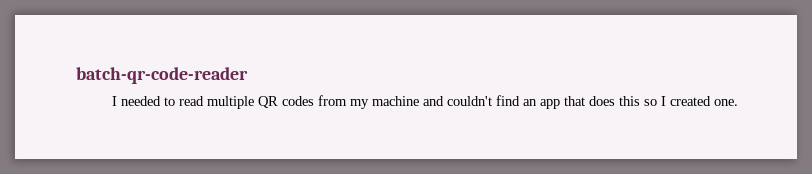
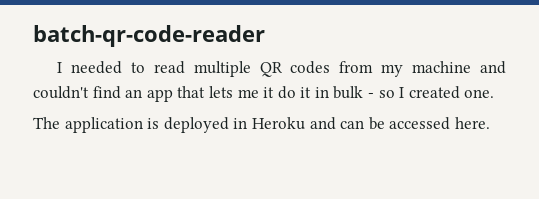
- I needed to read multiple QR codes from my machine and couldn't find an app that does this so I created one.
+ I needed to read multiple QR codes from my machine and couldn't find an app that lets me it do it in bulk - so I created one.
+ The application is deployed in Heroku and can be accessed here.

